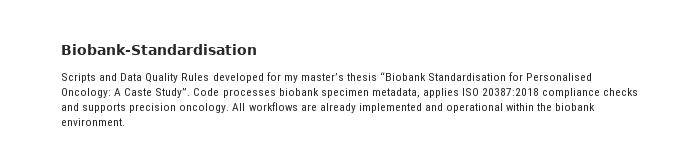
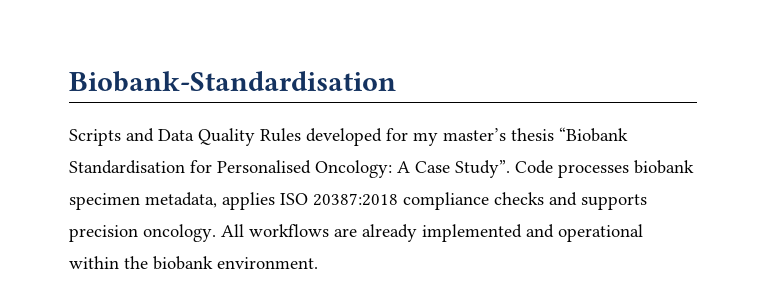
- Scripts and Data Quality Rules developed for my master’s thesis “Biobank Standardisation for Personalised Oncology: A Caste Study”.
+ Scripts and Data Quality Rules developed for my master’s thesis “Biobank Standardisation for Personalised Oncology: A Case Study”.

